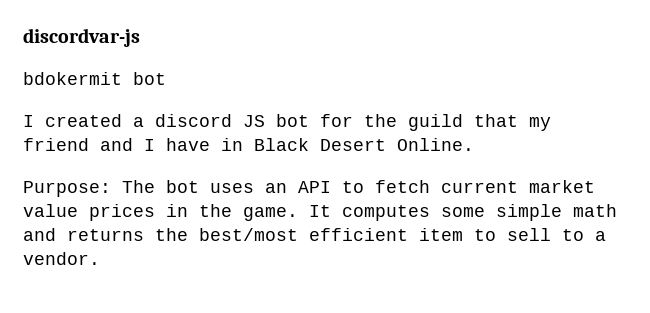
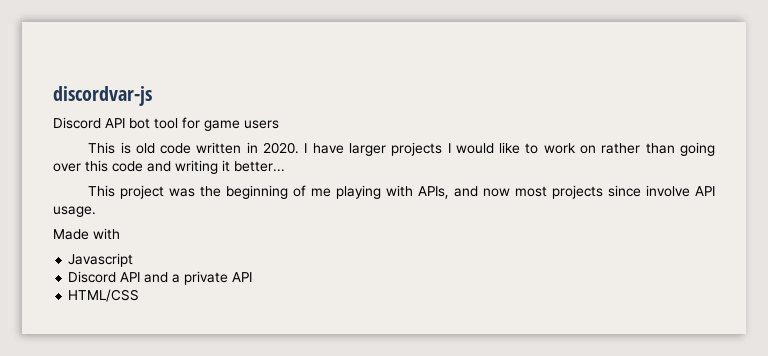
- bdokermit bot
- I created a discord JS bot for the guild that my friend and I have in Black Desert Online.
- Purpose: The bot uses an API to fetch current market value prices in the game. It computes some simple math and returns the best/most efficient item to sell to a vendor.
+ Discord API bot tool for game users
+ This is old code written in 2020. I have larger projects I would like to work on rather than going over this code and writing it better...
+ This project was the beginning of me playing with APIs, and now most projects since involve API usage.
+ Made with
+ Javascript
+ Discord API and a private API
+ HTML/CSS

